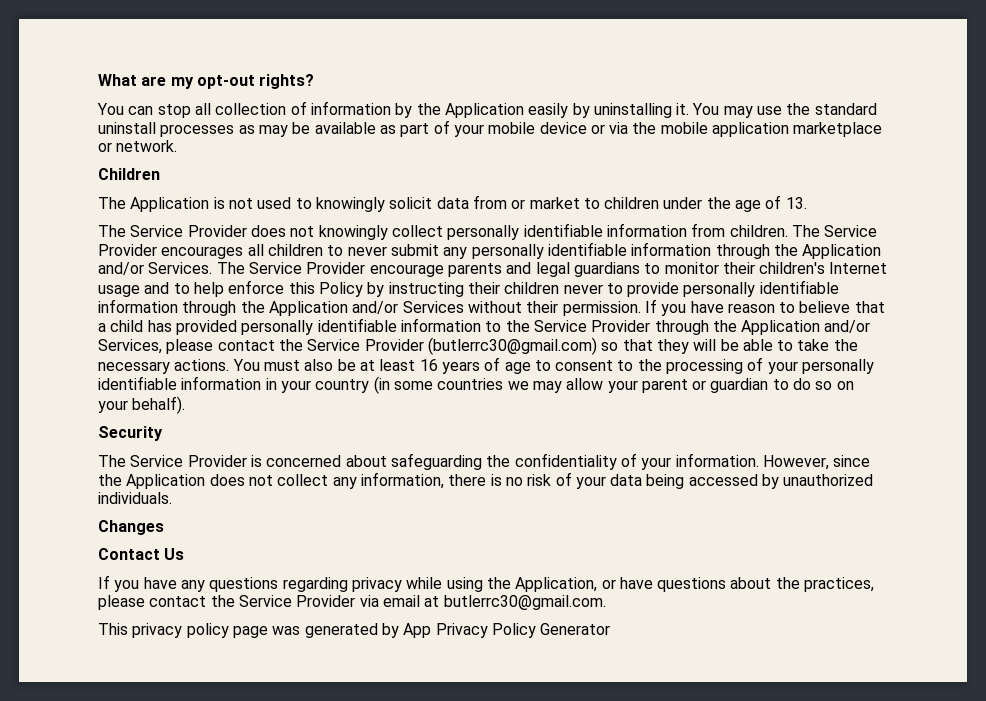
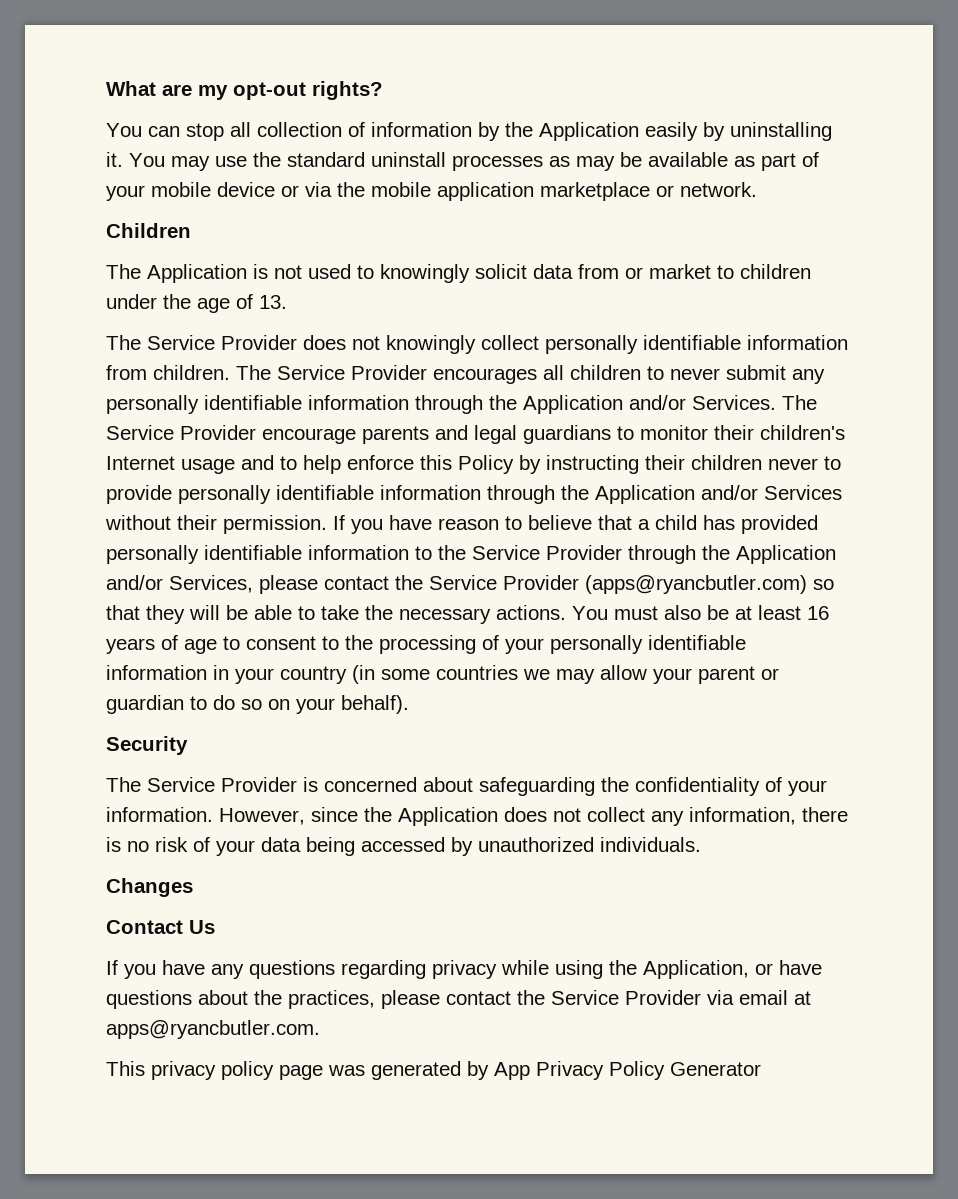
- If you have reason to believe that a child has provided personally identifiable information to the Service Provider through the Application and/or Services, please contact the Service Provider (butlerrc30@gmail.com) so that they will be able to take the necessary actions.
+ If you have reason to believe that a child has provided personally identifiable information to the Service Provider through the Application and/or Services, please contact the Service Provider (apps@ryancbutler.com) so that they will be able to take the necessary actions.
- If you have any questions regarding privacy while using the Application, or have questions about the practices, please contact the Service Provider via email at butlerrc30@gmail.com.
+ If you have any questions regarding privacy while using the Application, or have questions about the practices, please contact the Service Provider via email at apps@ryancbutler.com.

